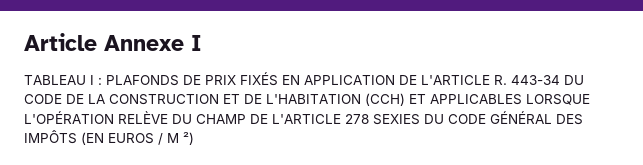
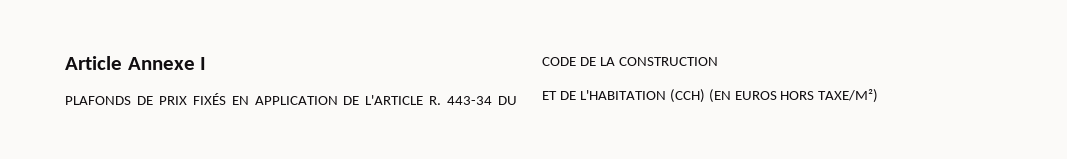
- TABLEAU I : PLAFONDS DE PRIX FIXÉS EN APPLICATION DE L'ARTICLE R. 443-34 DU CODE DE LA CONSTRUCTION ET DE L'HABITATION (CCH) ET APPLICABLES LORSQUE L'OPÉRATION RELÈVE DU CHAMP DE L'ARTICLE 278 SEXIES DU CODE GÉNÉRAL DES IMPÔTS (EN EUROS / M ²)
+ PLAFONDS DE PRIX FIXÉS EN APPLICATION DE L'ARTICLE R. 443-34 DU CODE DE LA CONSTRUCTION
+ ET DE L'HABITATION (CCH) (EN EUROS HORS TAXE/M²)

